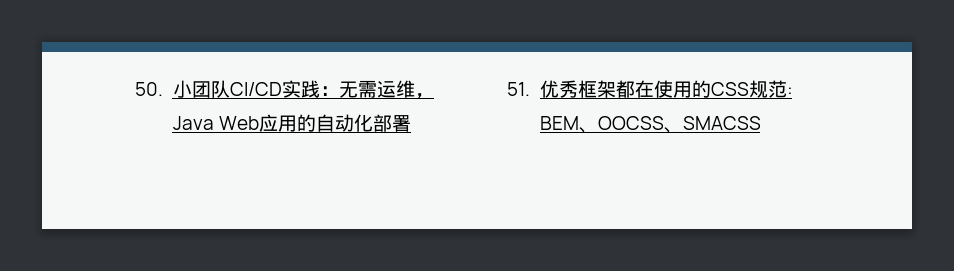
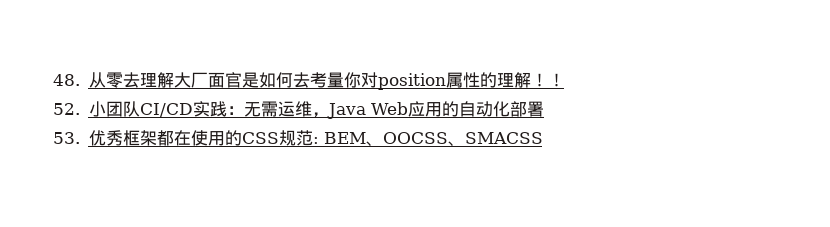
- 50.小团队CI/CD实践：无需运维，Java Web应用的自动化部署
+ 48.从零去理解大厂面官是如何去考量你对position属性的理解！！
+ 52.小团队CI/CD实践：无需运维，Java Web应用的自动化部署
- 51.优秀框架都在使用的CSS规范: BEM、OOCSS、SMACSS
+ 53.优秀框架都在使用的CSS规范: BEM、OOCSS、SMACSS

